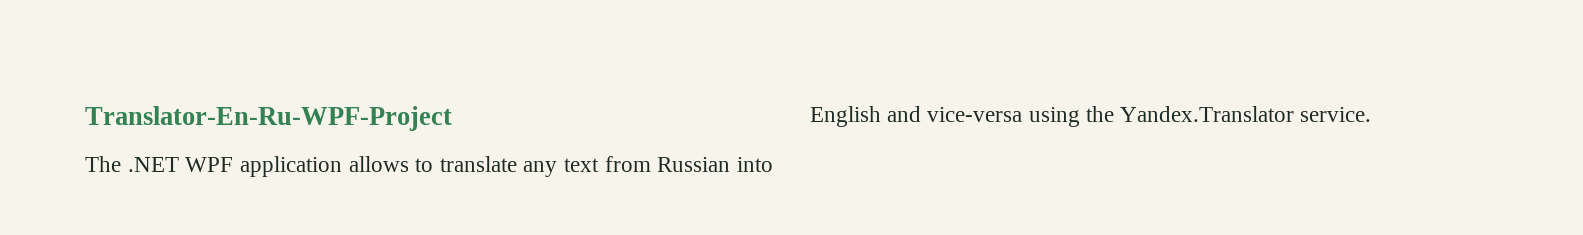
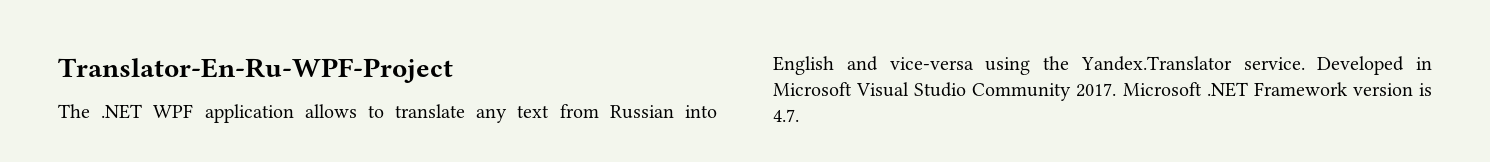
+ Developed in Microsoft Visual Studio Community 2017. Microsoft .NET Framework version is 4.7.

